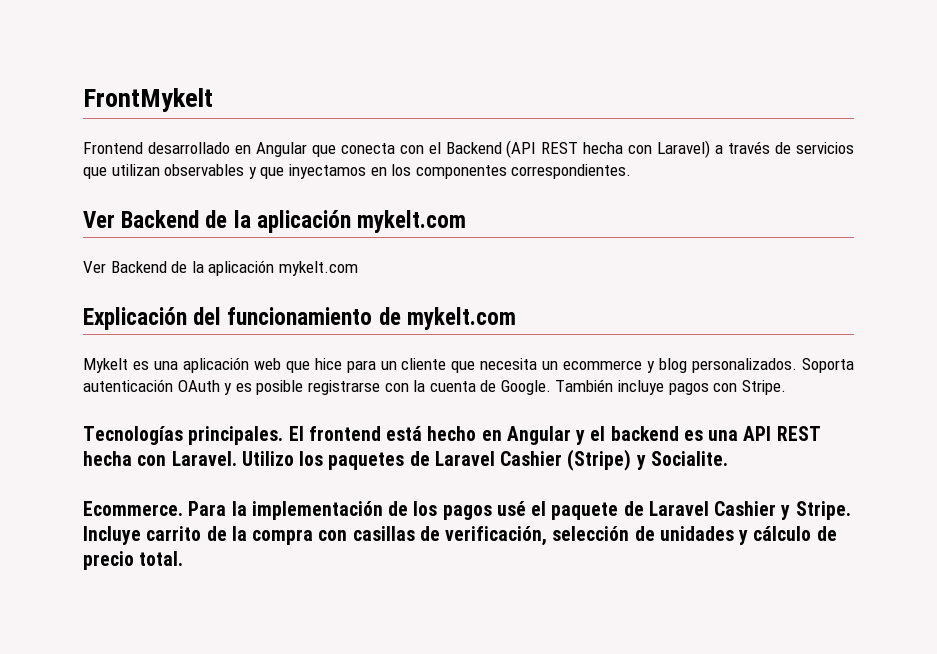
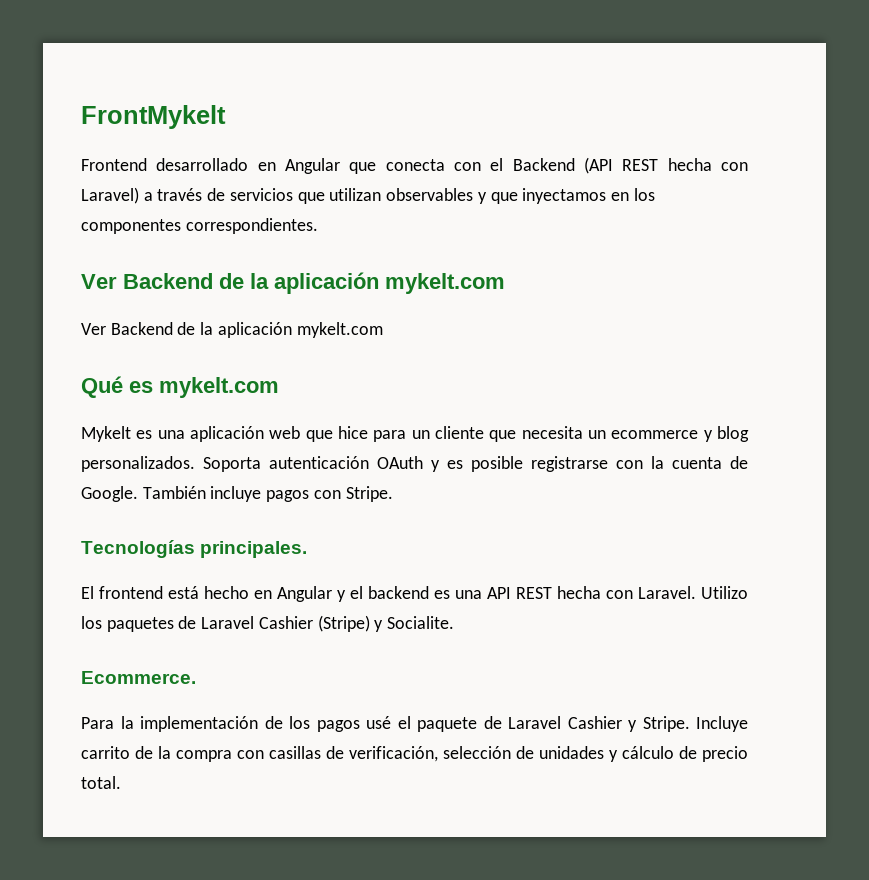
- Explicación del funcionamiento de mykelt.com
+ Qué es mykelt.com
- Tecnologías principales. El frontend está hecho en Angular y el backend es una API REST hecha con Laravel.
+ Tecnologías principales.
+ El frontend está hecho en Angular y el backend es una API REST hecha con Laravel.
- Ecommerce. Para la implementación de los pagos usé el paquete de Laravel Cashier y Stripe.
+ Ecommerce.
+ Para la implementación de los pagos usé el paquete de Laravel Cashier y Stripe.

